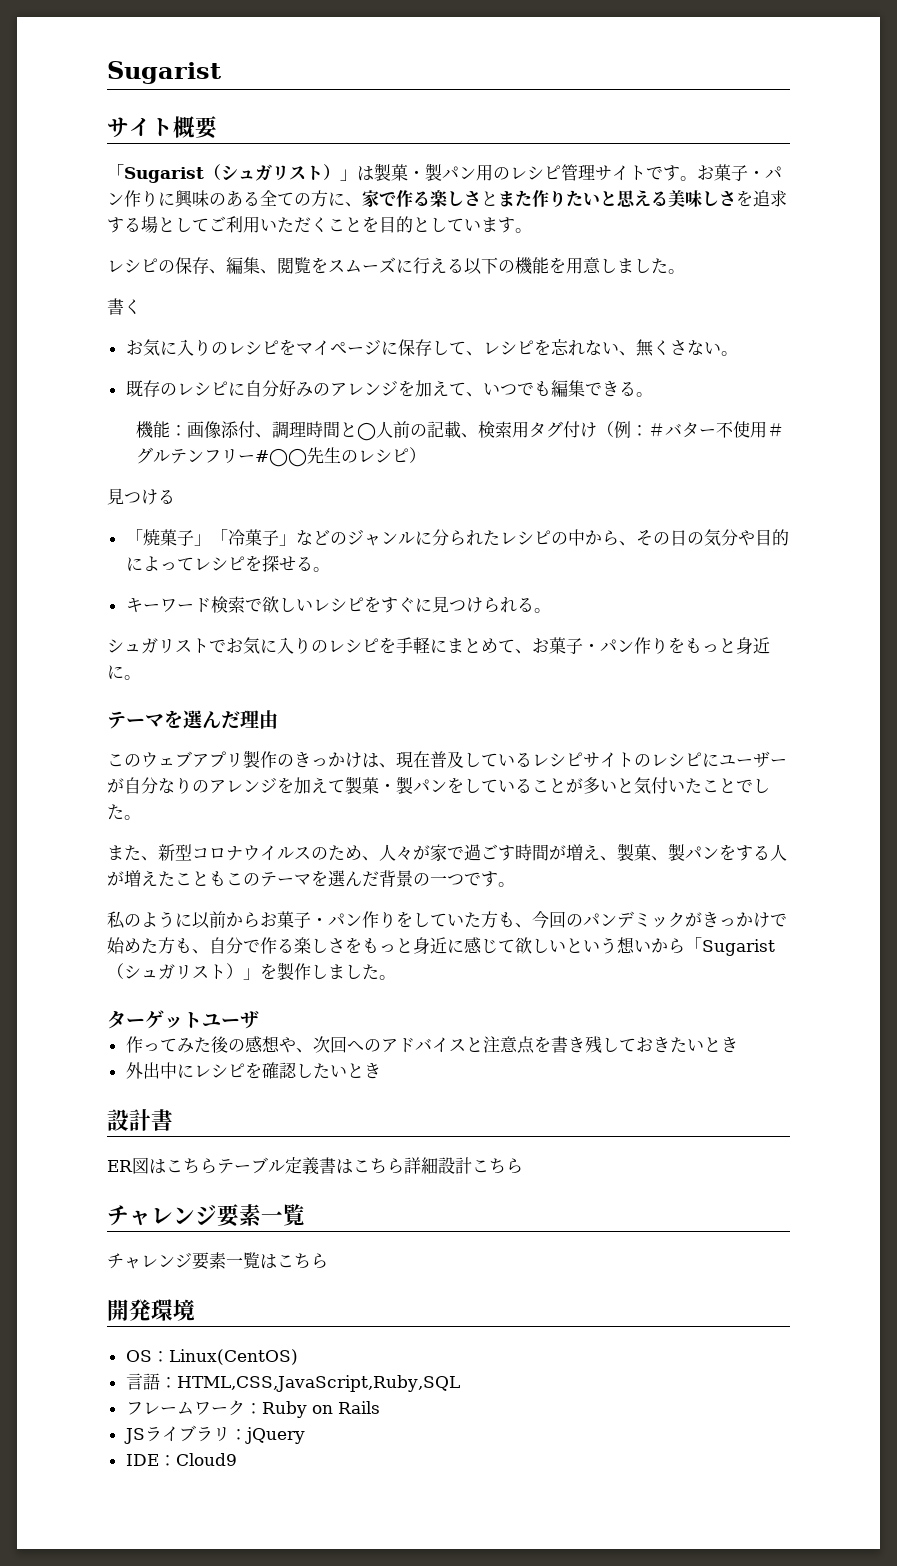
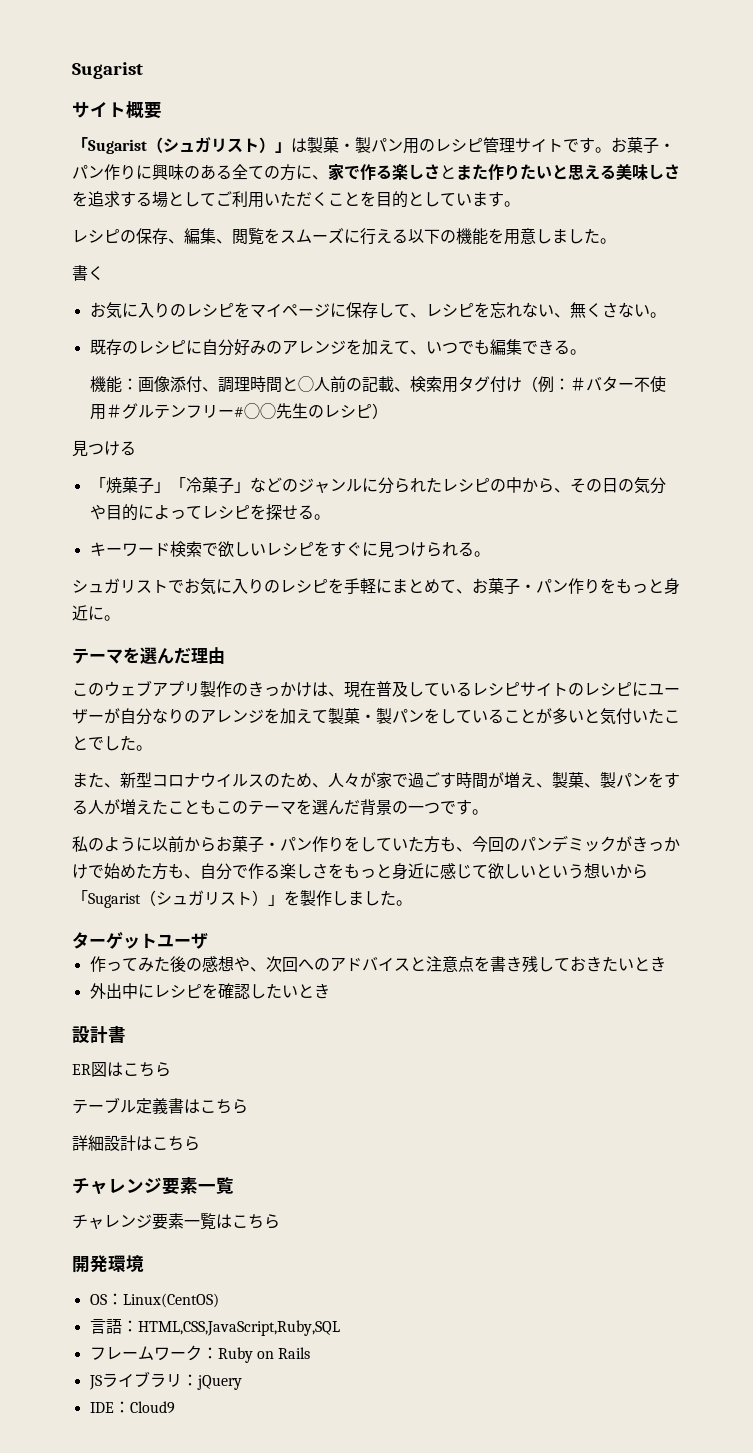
- ER図はこちらテーブル定義書はこちら詳細設計こちら
+ ER図はこちら
+ テーブル定義書はこちら
+ 詳細設計はこちら

